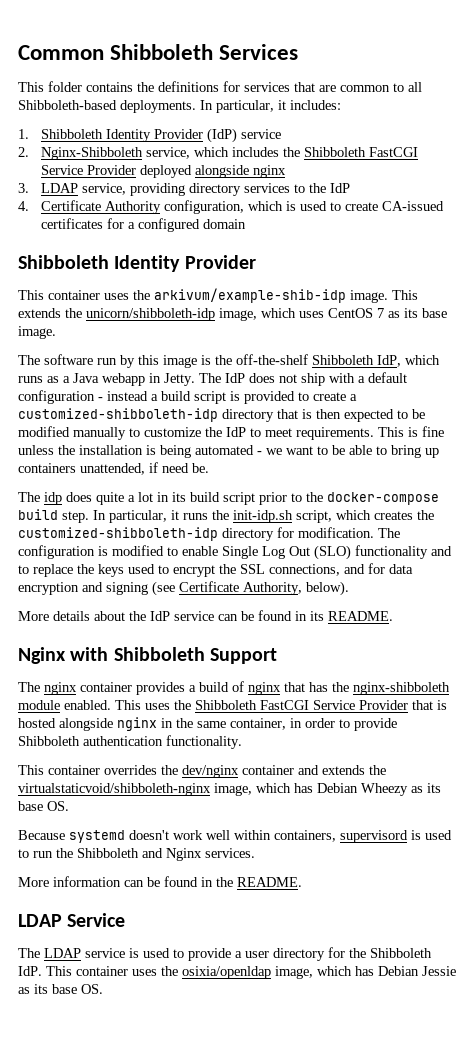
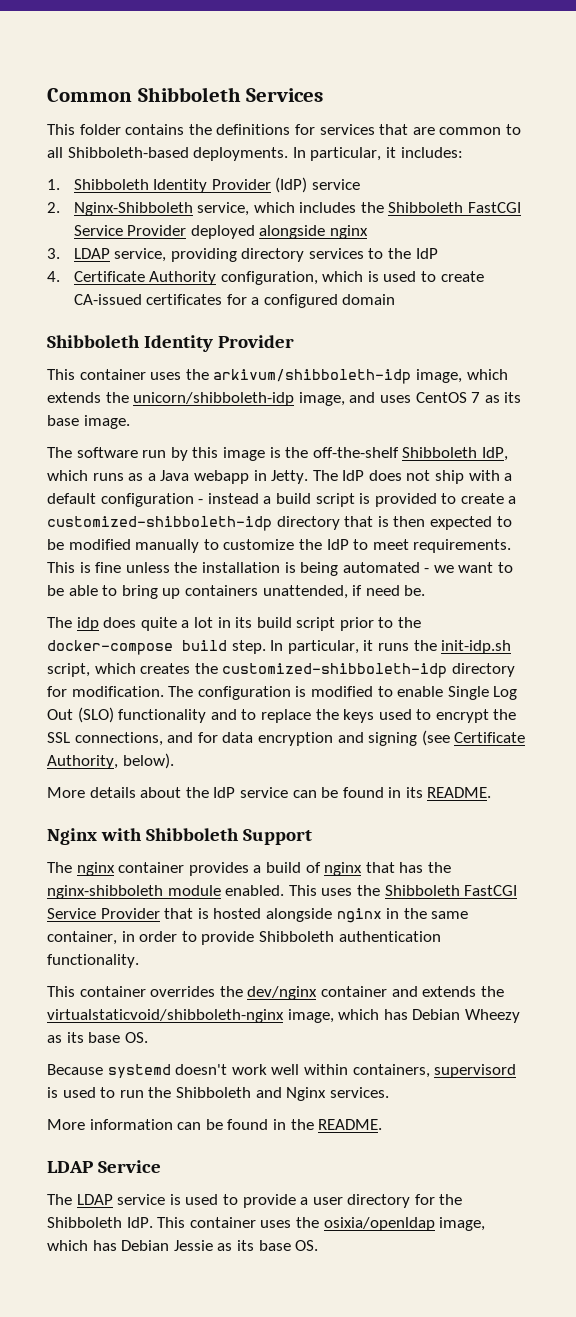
- This container uses the arkivum/example-shib-idp image. This extends the unicorn/shibboleth-idp image, which uses CentOS 7 as its base image.
+ This container uses the arkivum/shibboleth-idp image, which extends the unicorn/shibboleth-idp image, and uses CentOS 7 as its base image.

